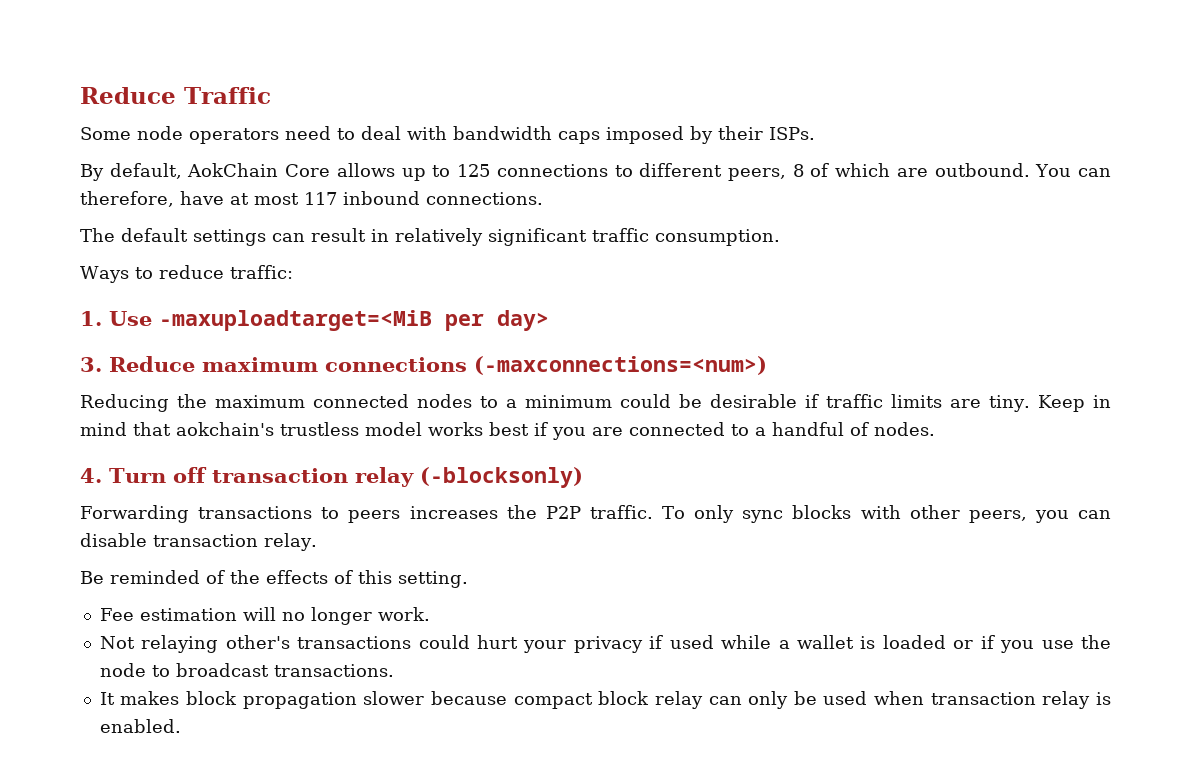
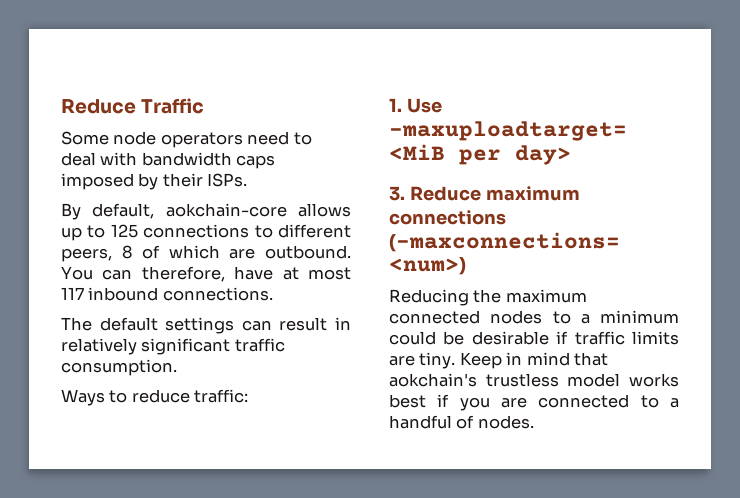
- By default, AokChain Core allows up to 125 connections to different peers, 8 of which are outbound.
+ By default, aokchain-core allows up to 125 connections to different peers, 8 of which are outbound.
- 4. Turn off transaction relay (-blocksonly)
- Forwarding transactions to peers increases the P2P traffic. To only sync blocks with other peers, you can disable transaction relay.
- Be reminded of the effects of this setting.
- Fee estimation will no longer work.
- Not relaying other's transactions could hurt your privacy if used while a wallet is loaded or if you use the node to broadcast transactions.
- It makes block propagation slower because compact block relay can only be used when transaction relay is enabled.

